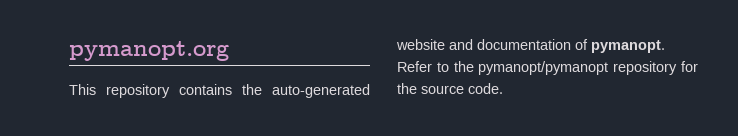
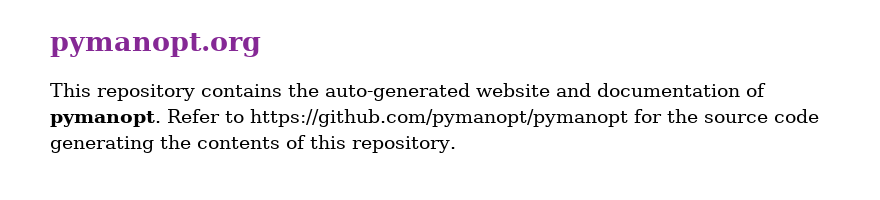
- Refer to the pymanopt/pymanopt repository for the source code.
+ Refer to https://github.com/pymanopt/pymanopt for the source code generating the contents of this repository.

